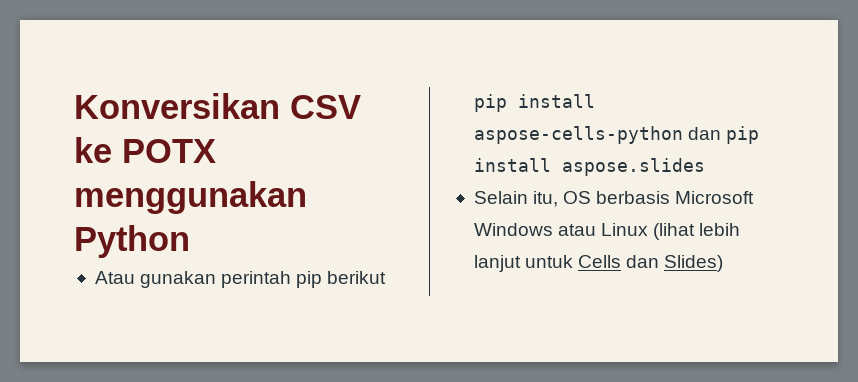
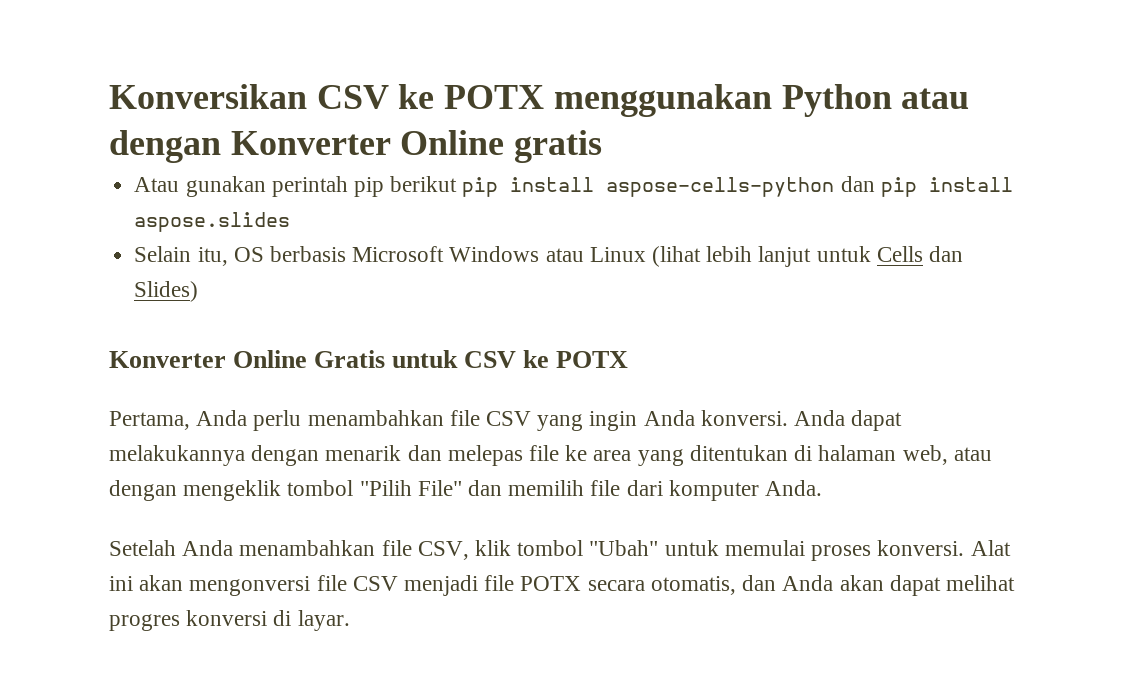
- Konversikan CSV ke POTX menggunakan Python
+ Konversikan CSV ke POTX menggunakan Python atau dengan Konverter Online gratis
+ Konverter Online Gratis untuk CSV ke POTX
+ Pertama, Anda perlu menambahkan file CSV yang ingin Anda konversi. Anda dapat melakukannya dengan menarik dan melepas file ke area yang ditentukan di halaman web, atau dengan mengeklik tombol "Pilih File" dan memilih file dari komputer Anda.
+ Setelah Anda menambahkan file CSV, klik tombol "Ubah" untuk memulai proses konversi. Alat ini akan mengonversi file CSV menjadi file POTX secara otomatis, dan Anda akan dapat melihat progres konversi di layar.

